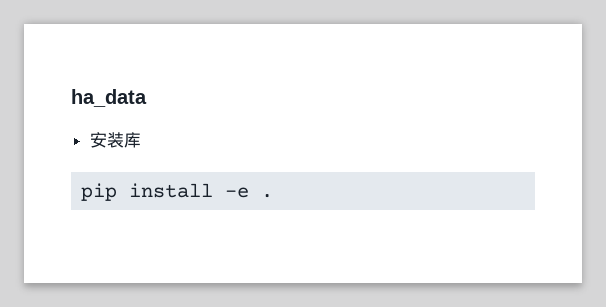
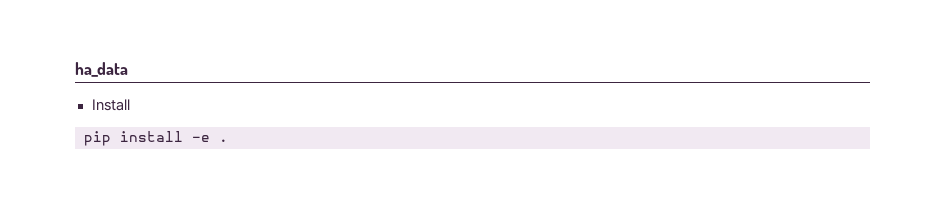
- 安装库
+ Install

